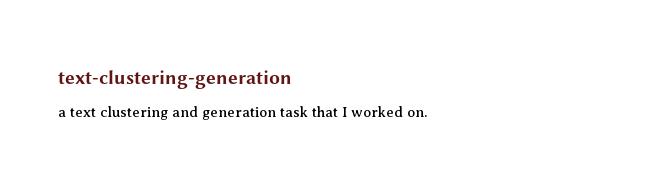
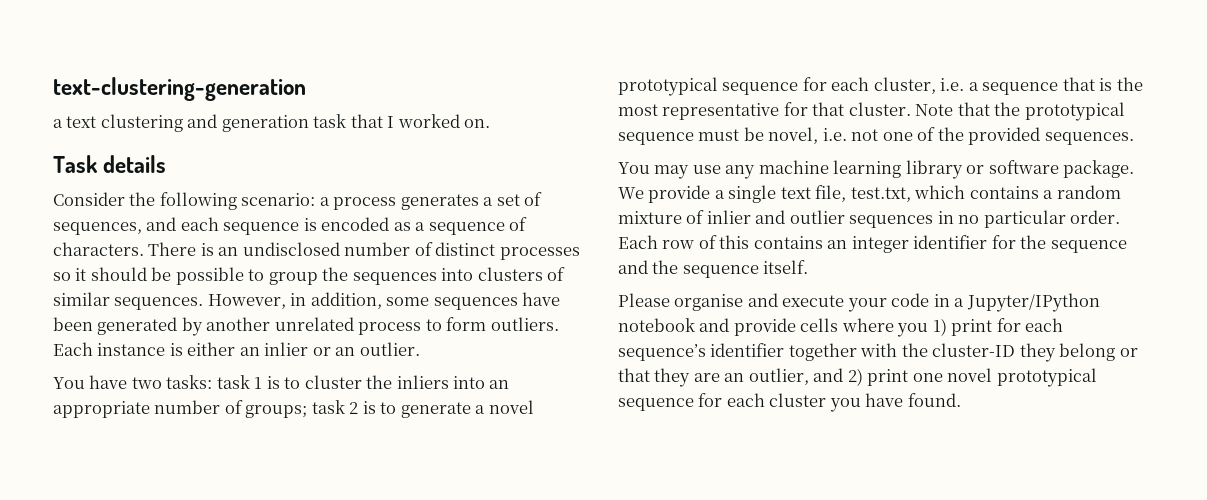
+ Task details
+ Consider the following scenario: a process generates a set of sequences, and each sequence is encoded as a sequence of characters. There is an undisclosed number of distinct processes so it should be possible to group the sequences into clusters of similar sequences. However, in addition, some sequences have been generated by another unrelated process to form outliers. Each instance is either an inlier or an outlier.
+ You have two tasks: task 1 is to cluster the inliers into an appropriate number of groups; task 2 is to generate a novel prototypical sequence for each cluster, i.e. a sequence that is the most representative for that cluster. Note that the prototypical sequence must be novel, i.e. not one of the provided sequences.
+ You may use any machine learning library or software package. We provide a single text file, test.txt, which contains a random mixture of inlier and outlier sequences in no particular order. Each row of this contains an integer identifier for the sequence and the sequence itself.
+ Please organise and execute your code in a Jupyter/IPython notebook and provide cells where you 1) print for each sequence’s identifier together with the cluster-ID they belong or that they are an outlier, and 2) print one novel prototypical sequence for each cluster you have found.

